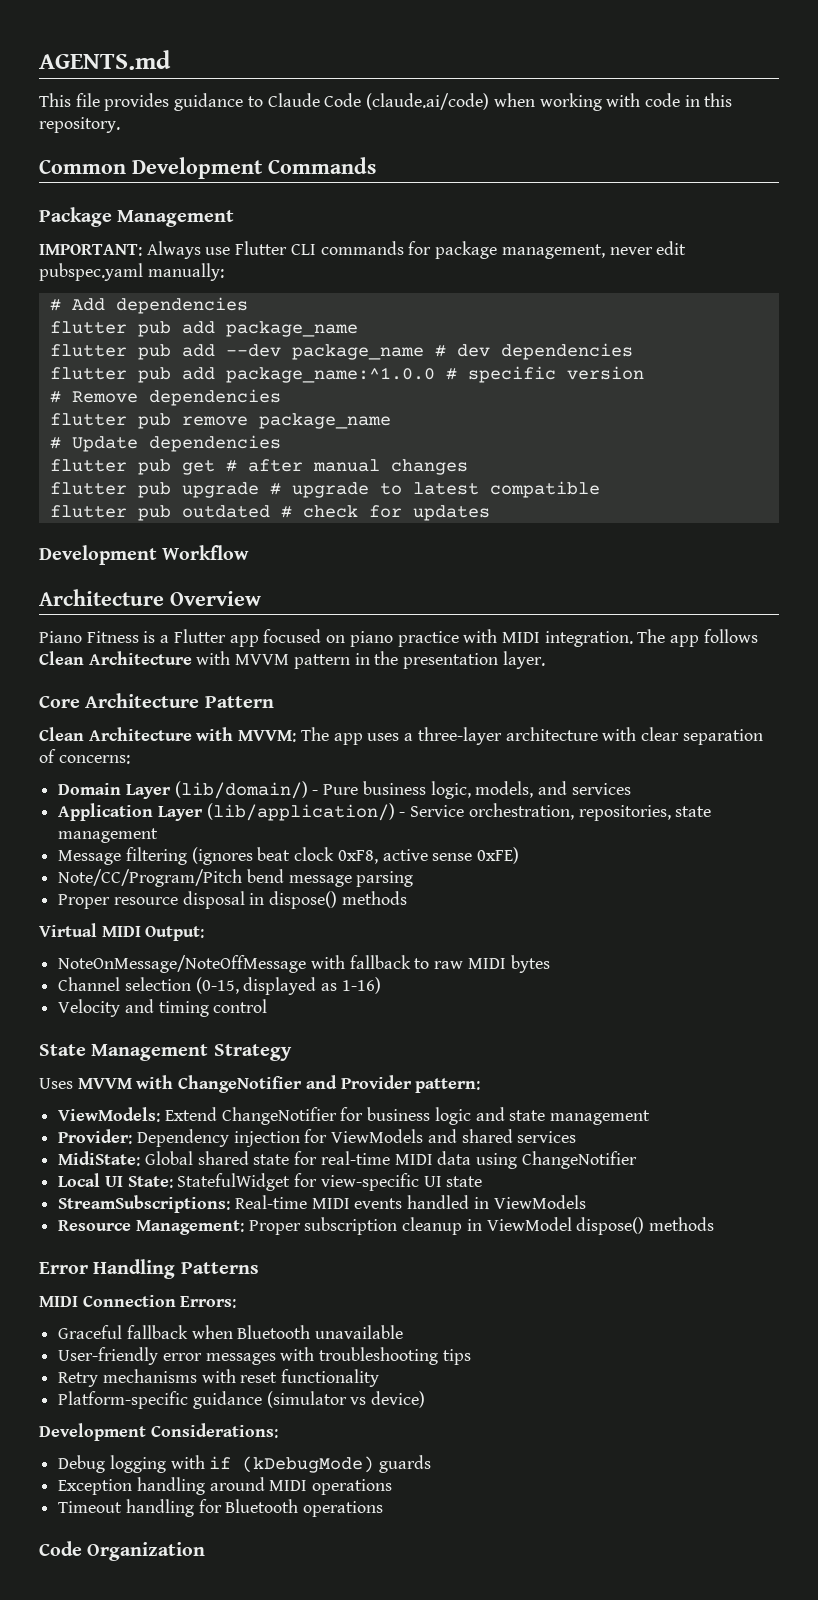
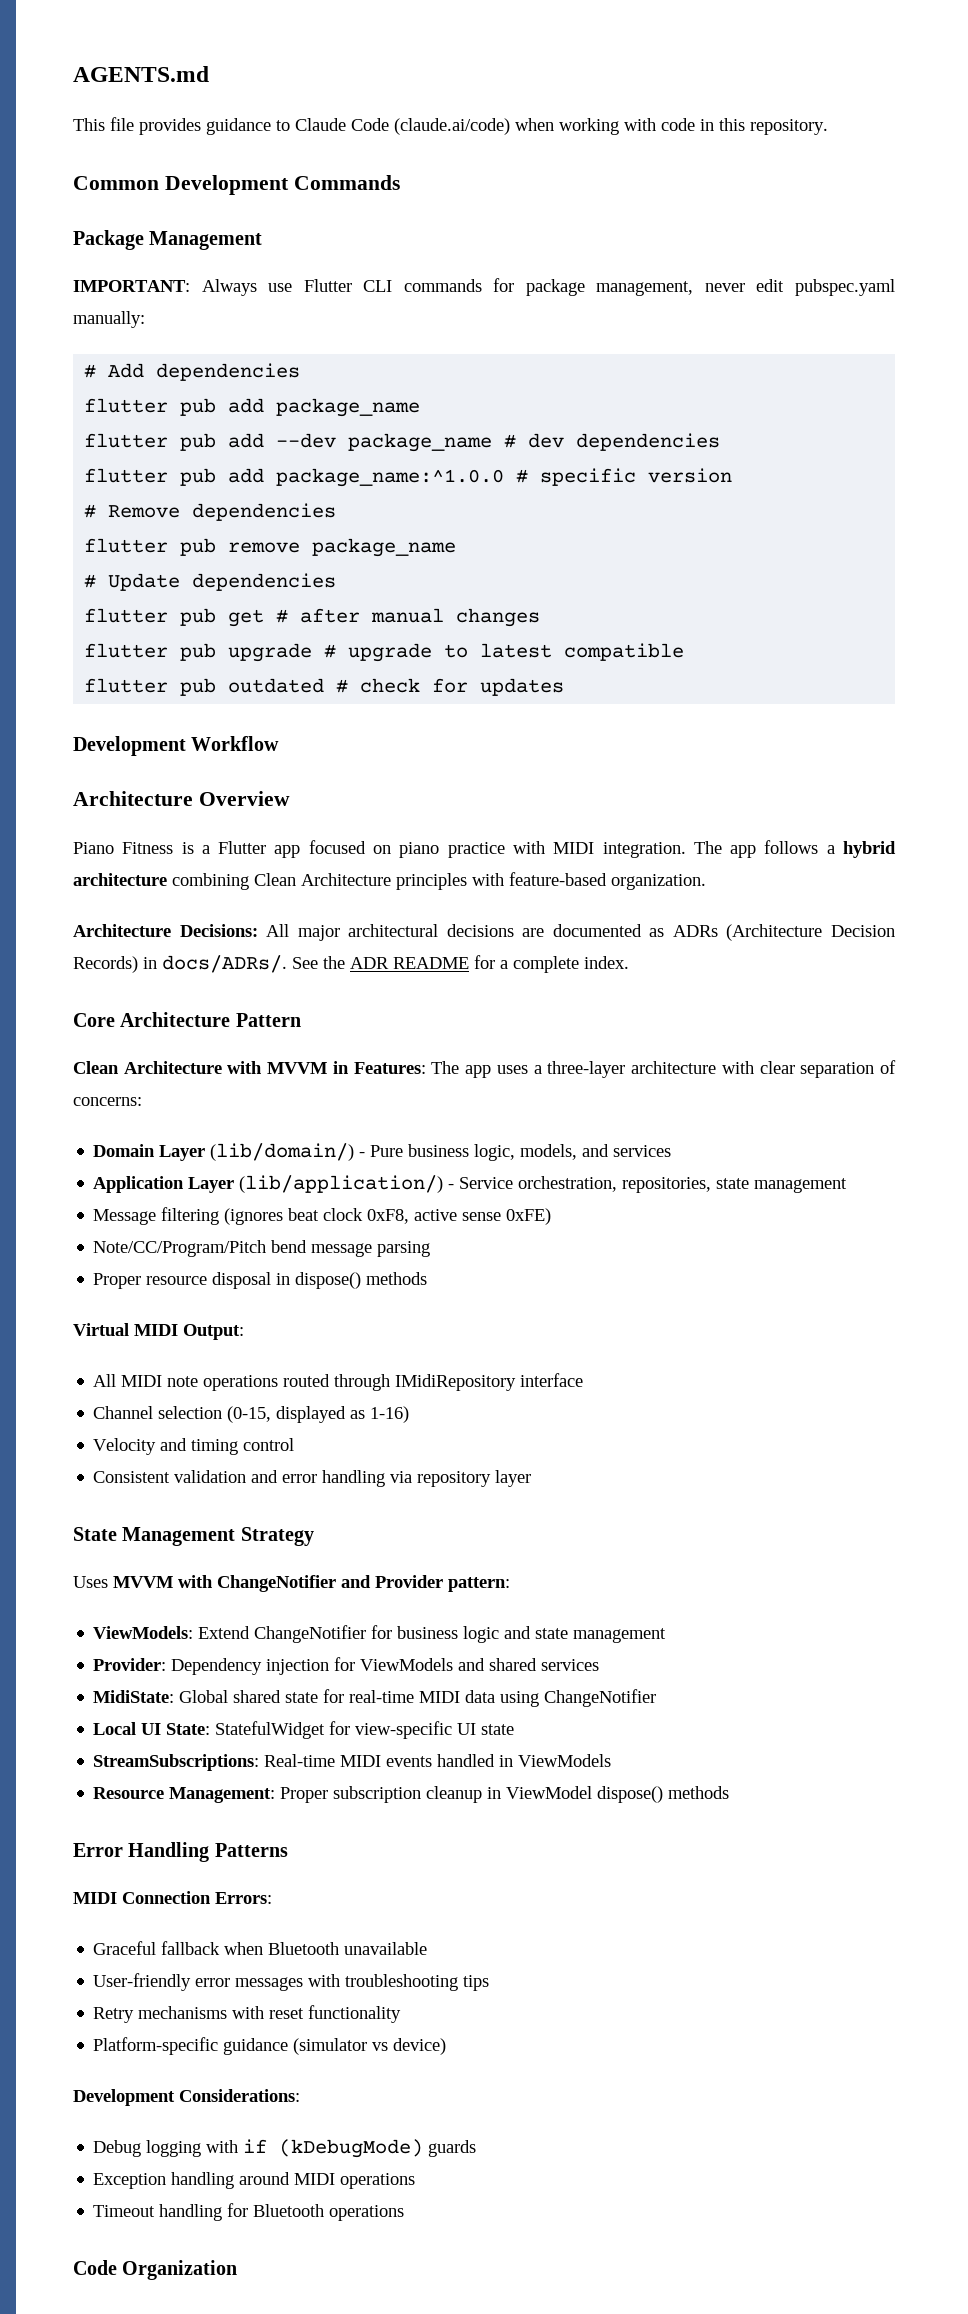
- The app follows Clean Architecture with MVVM pattern in the presentation layer.
+ The app follows a hybrid architecture combining Clean Architecture principles with feature-based organization.
+ Architecture Decisions: All major architectural decisions are documented as ADRs (Architecture Decision Records) in docs/ADRs/. See the ADR README for a complete index.
- Clean Architecture with MVVM: The app uses a three-layer architecture with clear separation of concerns:
+ Clean Architecture with MVVM in Features: The app uses a three-layer architecture with clear separation of concerns:
- NoteOnMessage/NoteOffMessage with fallback to raw MIDI bytes
+ All MIDI note operations routed through IMidiRepository interface
+ Consistent validation and error handling via repository layer

